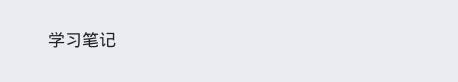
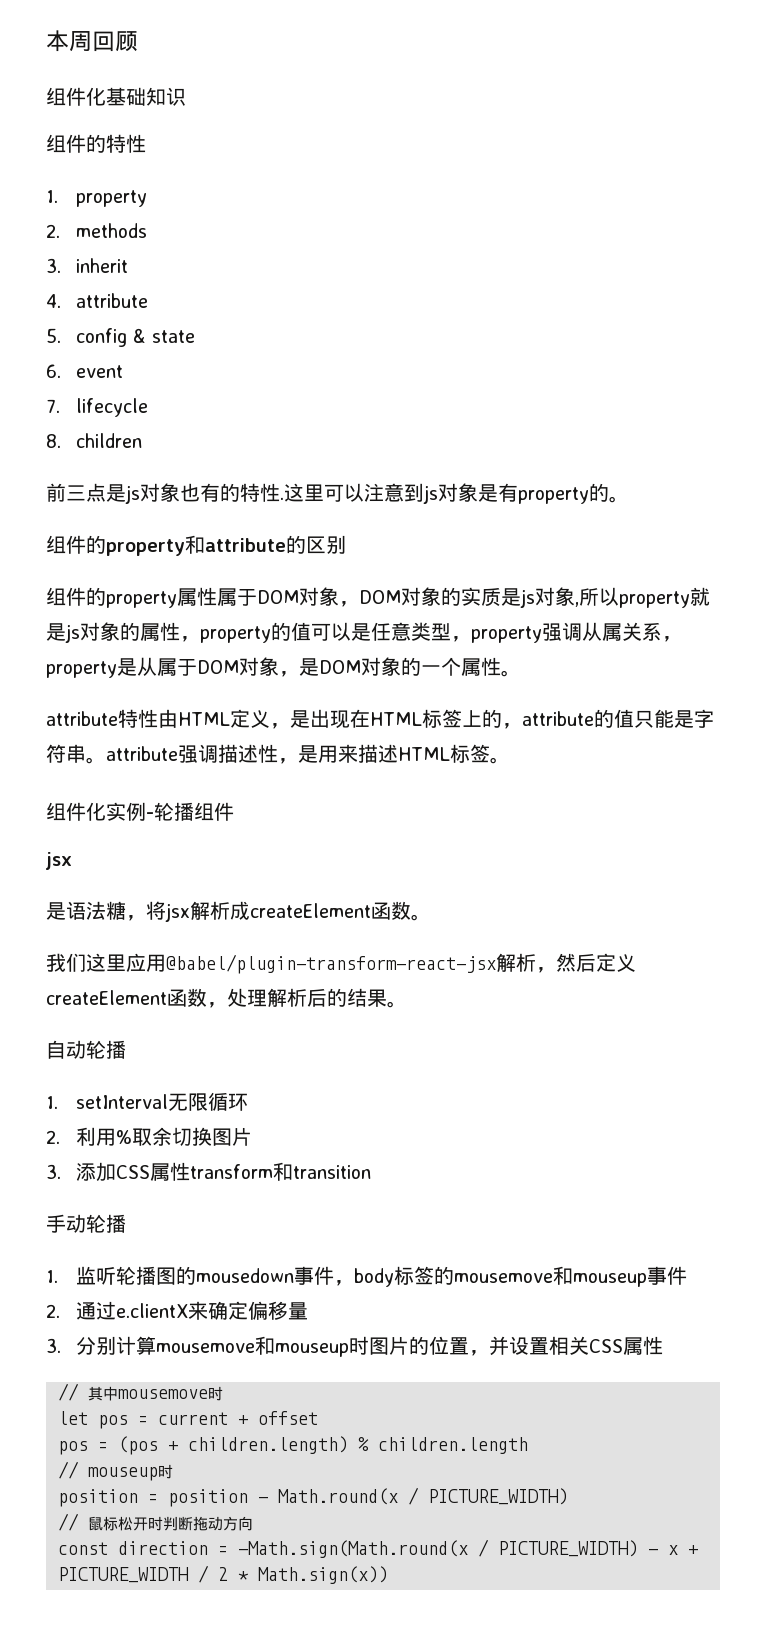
- 学习笔记
+ 本周回顾
+ 组件化基础知识
+ 组件的特性
+ 1. property
+ 2. methods
+ 3. inherit
+ 4. attribute
+ 5. config & state
+ 6. event
+ 7. lifecycle
+ 8. children
+ 前三点是js对象也有的特性.这里可以注意到js对象是有property的。
+ 组件的property和attribute的区别
+ 组件的property属性属于DOM对象，DOM对象的实质是js对象,所以property就是js对象的属性，property的值可以是任意类型，property强调从属关系，property是从属于DOM对象，是DOM对象的一个属性。
+ attribute特性由HTML定义，是出现在HTML标签上的，attribute的值只能是字符串。attribute强调描述性，是用来描述HTML标签。
+ 组件化实例-轮播组件
+ jsx
+ 是语法糖，将jsx解析成createElement函数。
+ 我们这里应用@babel/plugin-transform-react-jsx解析，然后定义createElement函数，处理解析后的结果。
+ 自动轮播
+ 1. setInterval无限循环
+ 2.利用%取余切换图片
+ 3.添加CSS属性transform和transition
+ 手动轮播
+ 1.监听轮播图的mousedown事件，body标签的mousemove和mouseup事件
+ 2.通过e.clientX来确定偏移量
+ 3.分别计算mousemove和mouseup时图片的位置，并设置相关CSS属性
+ // 其中mousemove时
+ let pos = current + offset
+ pos = (pos + children.length) % children.length
+ // mouseup时
+ position = position - Math.round(x / PICTURE_WIDTH)
+ // 鼠标松开时判断拖动方向
+ const direction = -Math.sign(Math.round(x / PICTURE_WIDTH) - x + PICTURE_WIDTH / 2 * Math.sign(x))

